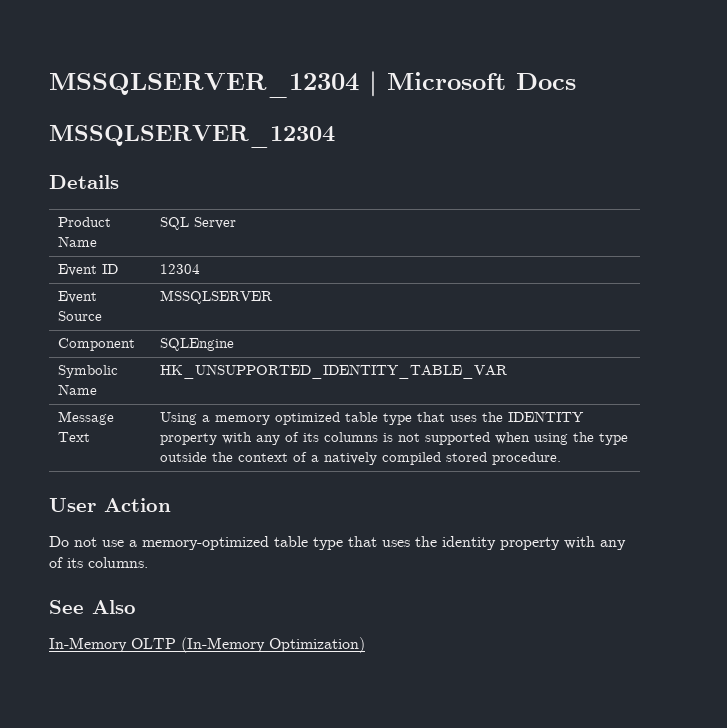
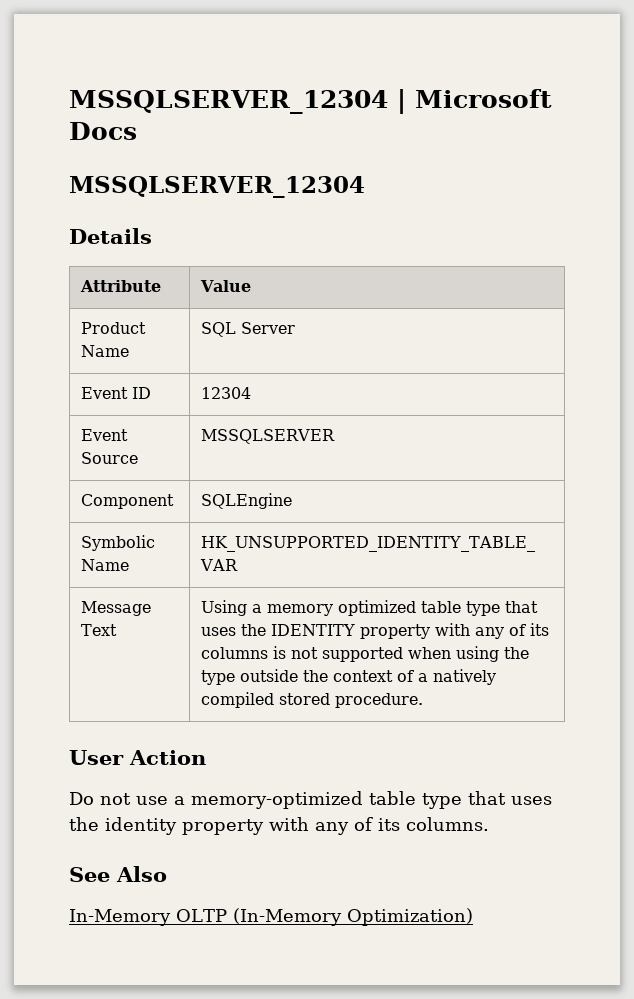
+ Attribute | Value

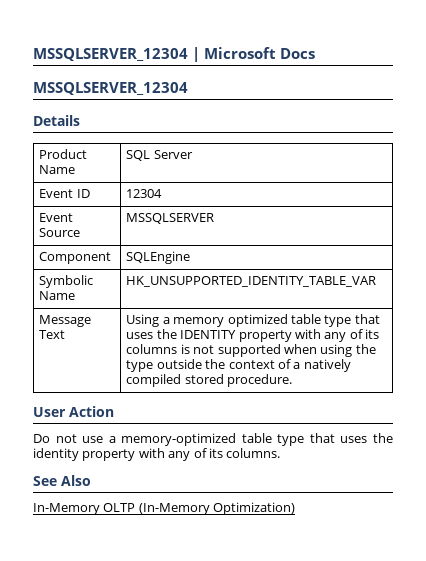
- Attribute | Value

